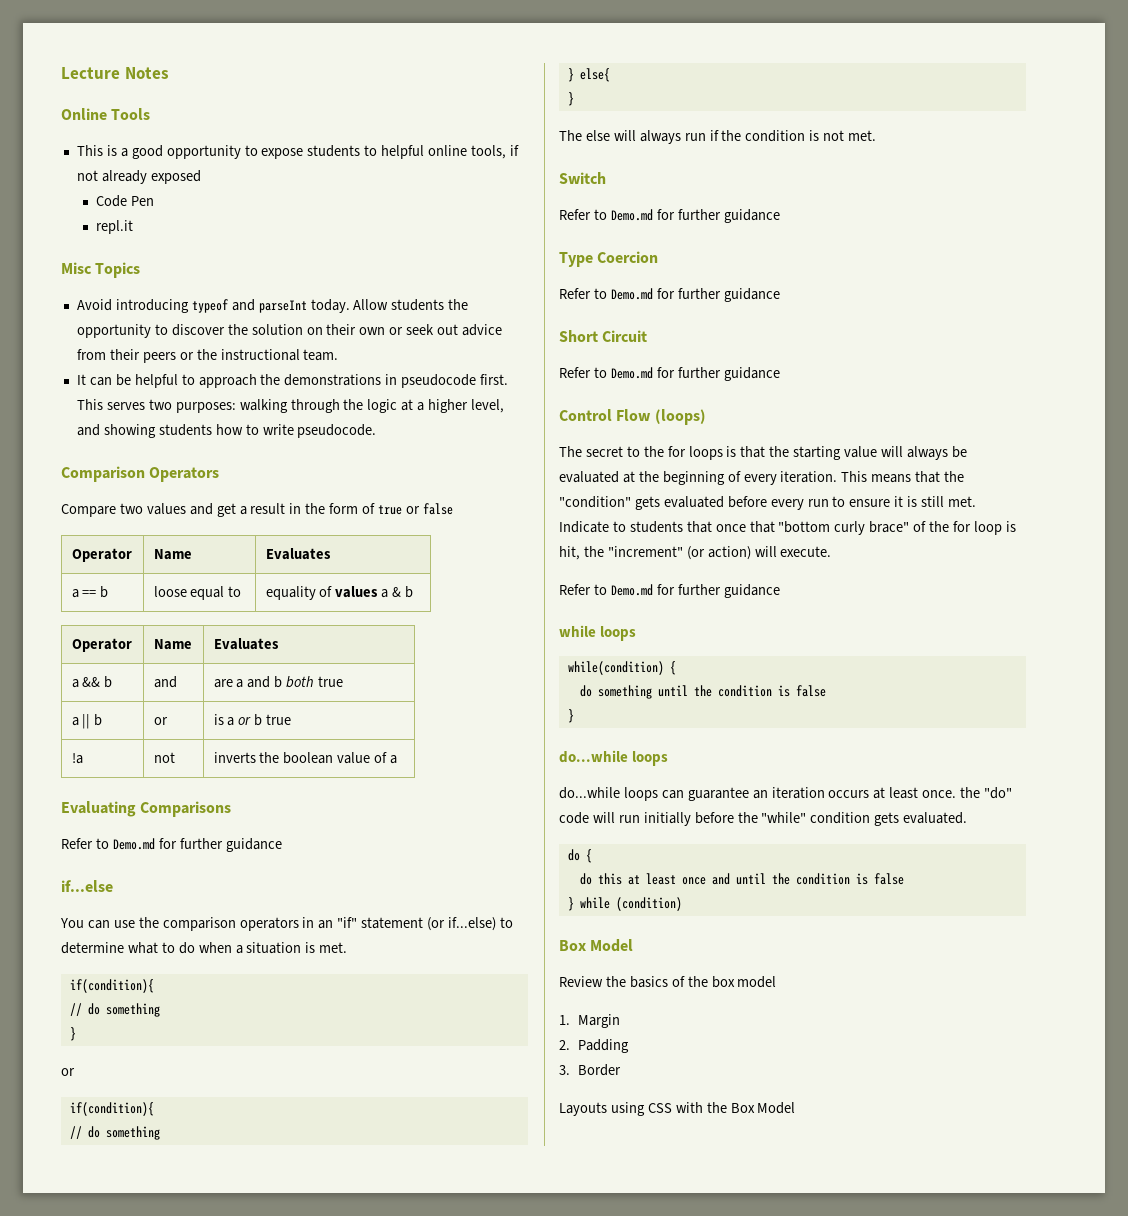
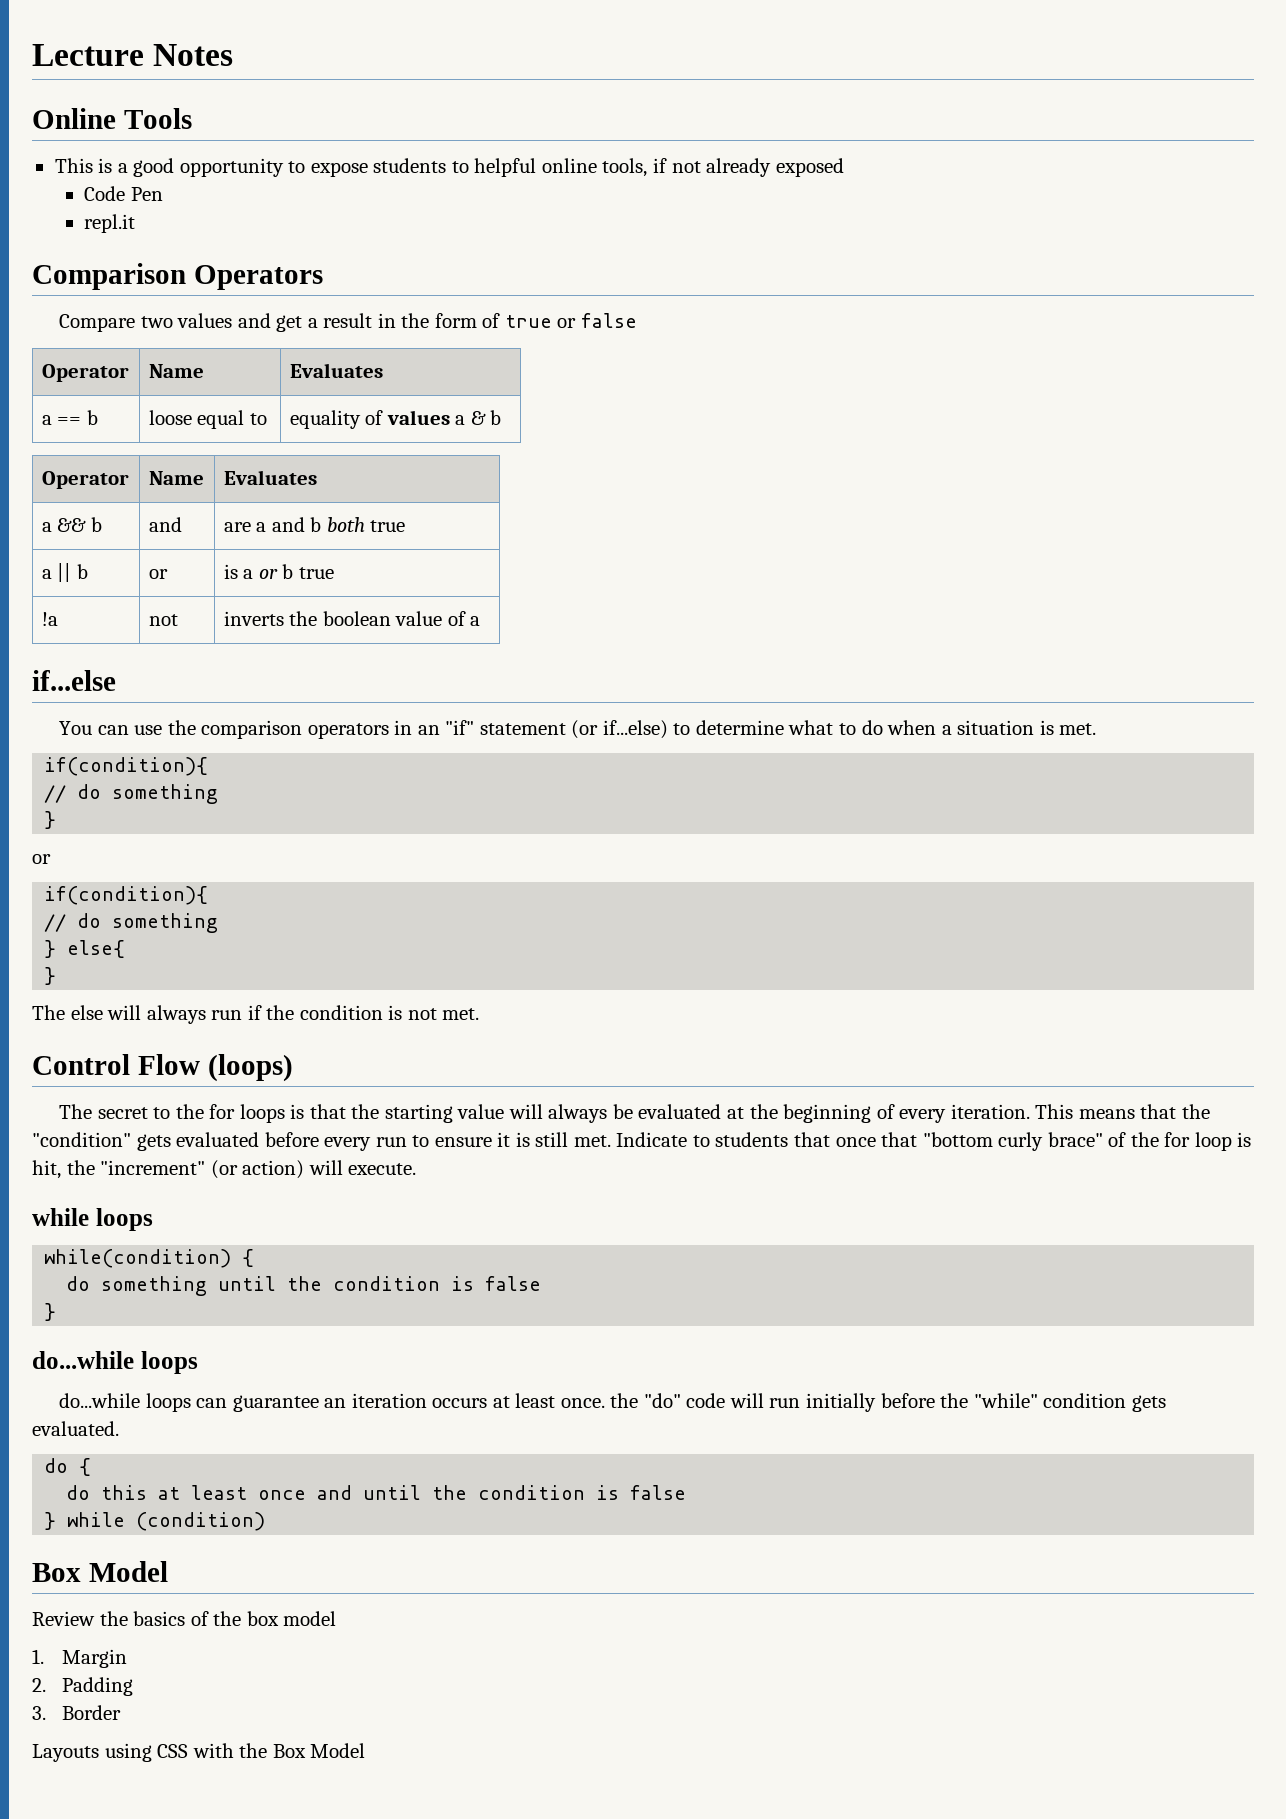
- Misc Topics
- Avoid introducing typeof and parseInt today. Allow students the opportunity to discover the solution on their own or seek out advice from their peers or the instructional team.
- It can be helpful to approach the demonstrations in pseudocode first. This serves two purposes: walking through the logic at a higher level, and showing students how to write pseudocode.
- Evaluating Comparisons
- Refer to Demo.md for further guidance
- Switch
- Refer to Demo.md for further guidance
- Type Coercion
- Refer to Demo.md for further guidance
- Short Circuit
- Refer to Demo.md for further guidance
  Indicate to students that once that "bottom curly brace" of the for loop is hit, the "increment" (or action) will execute.
- Refer to Demo.md for further guidance

